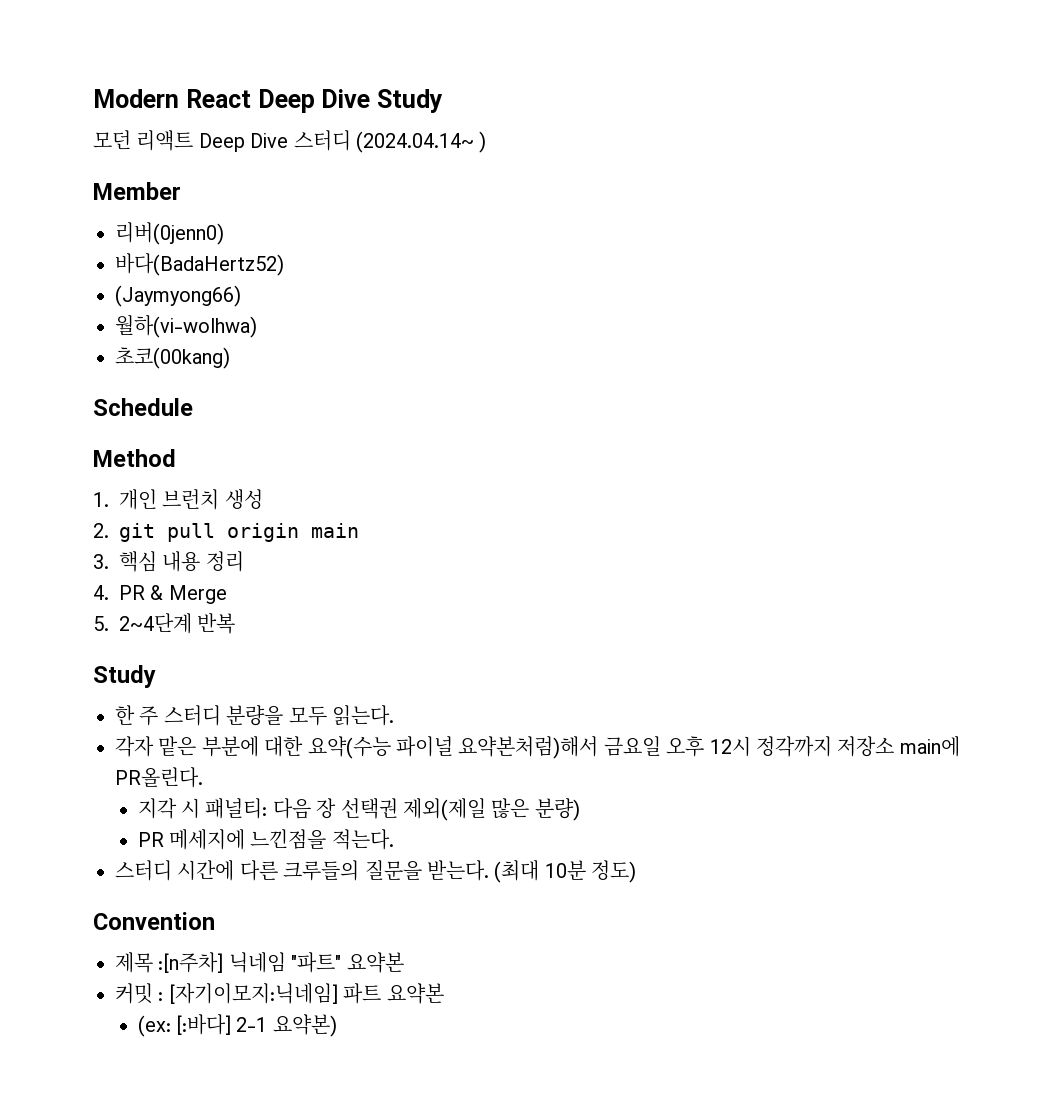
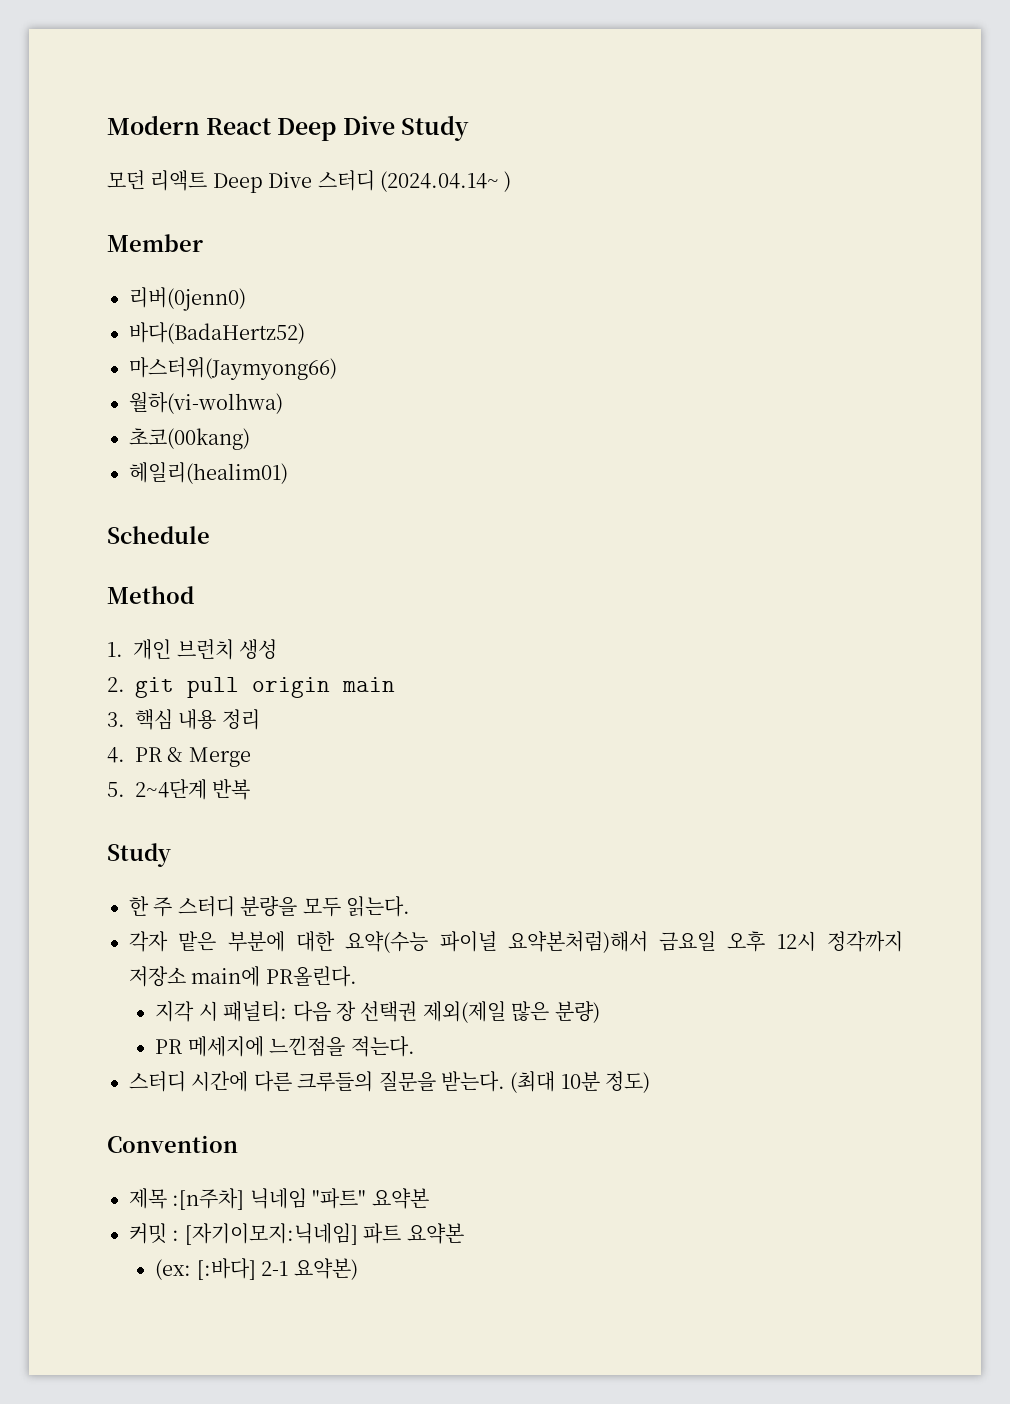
- (Jaymyong66)
+ 마스터위(Jaymyong66)
+ 헤일리(healim01)

